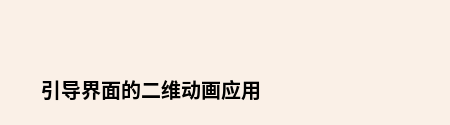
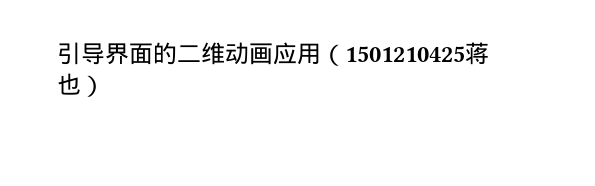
- 引导界面的二维动画应用
+ 引导界面的二维动画应用（1501210425蒋也）

